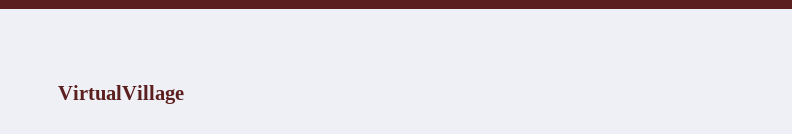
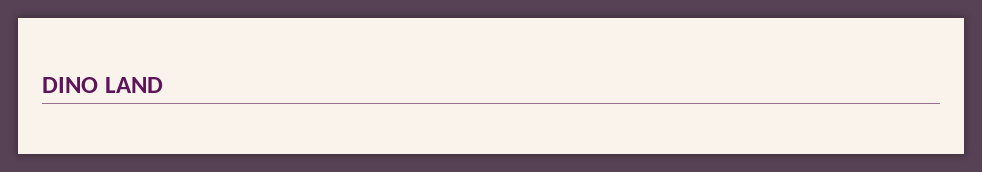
- VirtualVillage
+ DINO LAND

